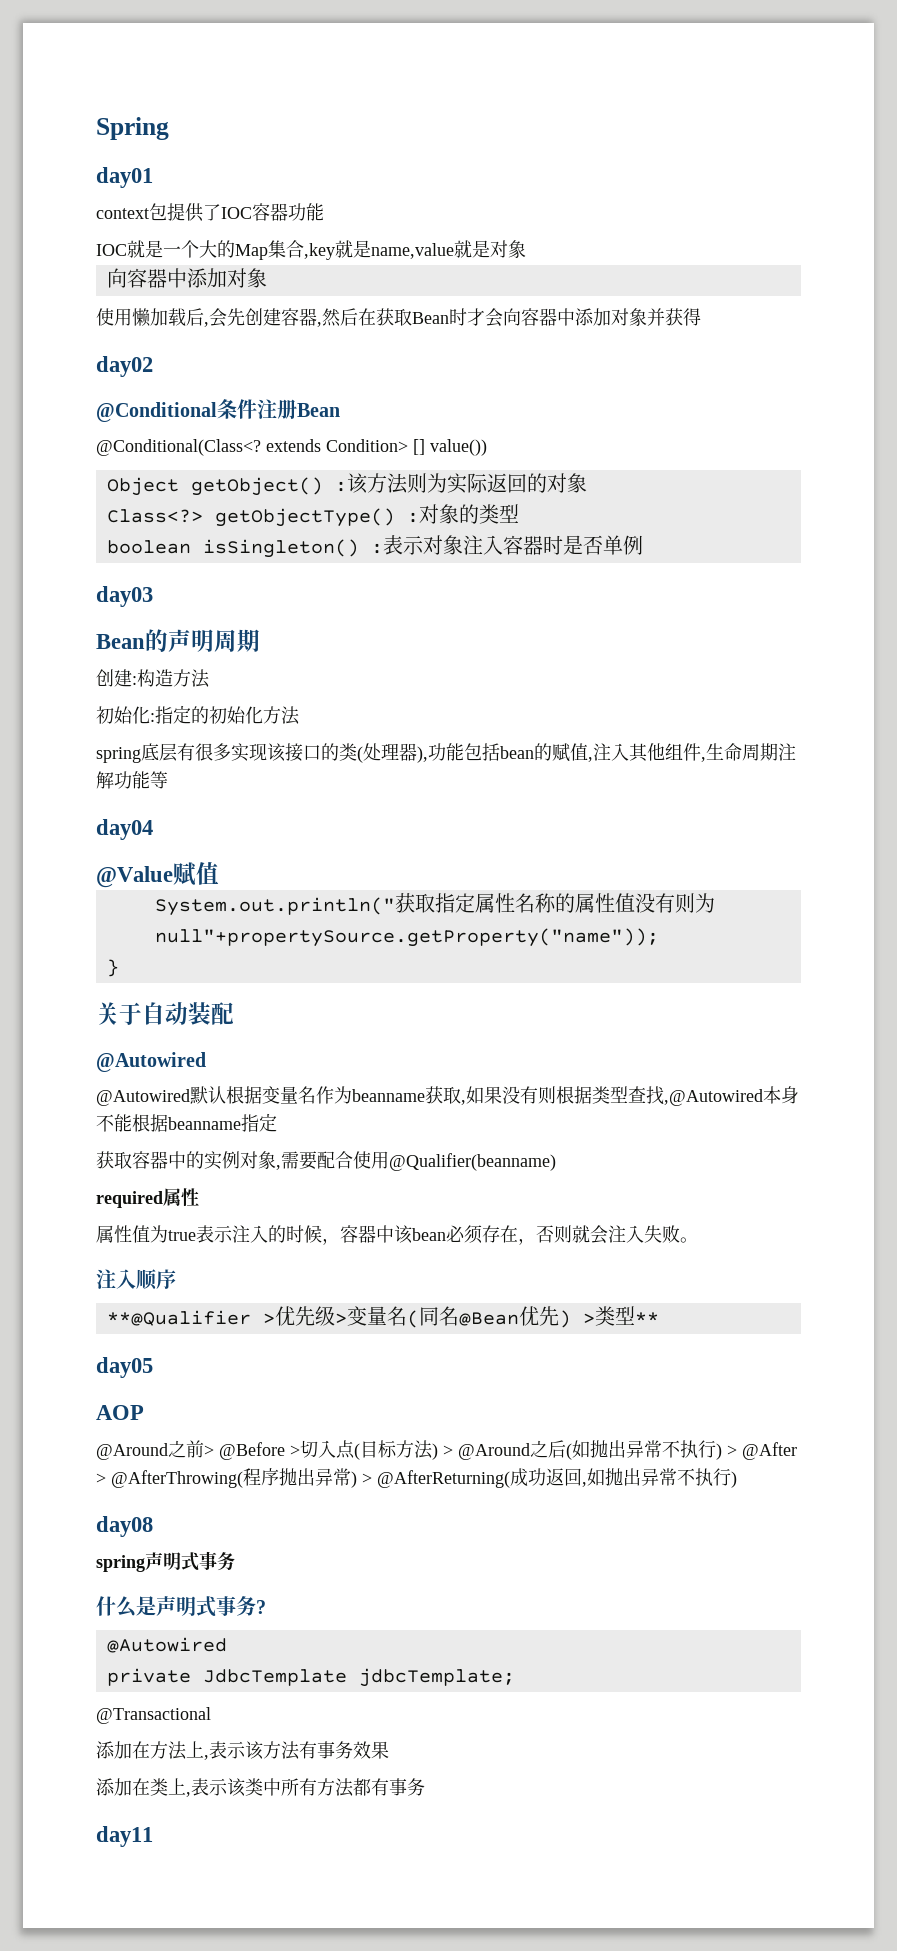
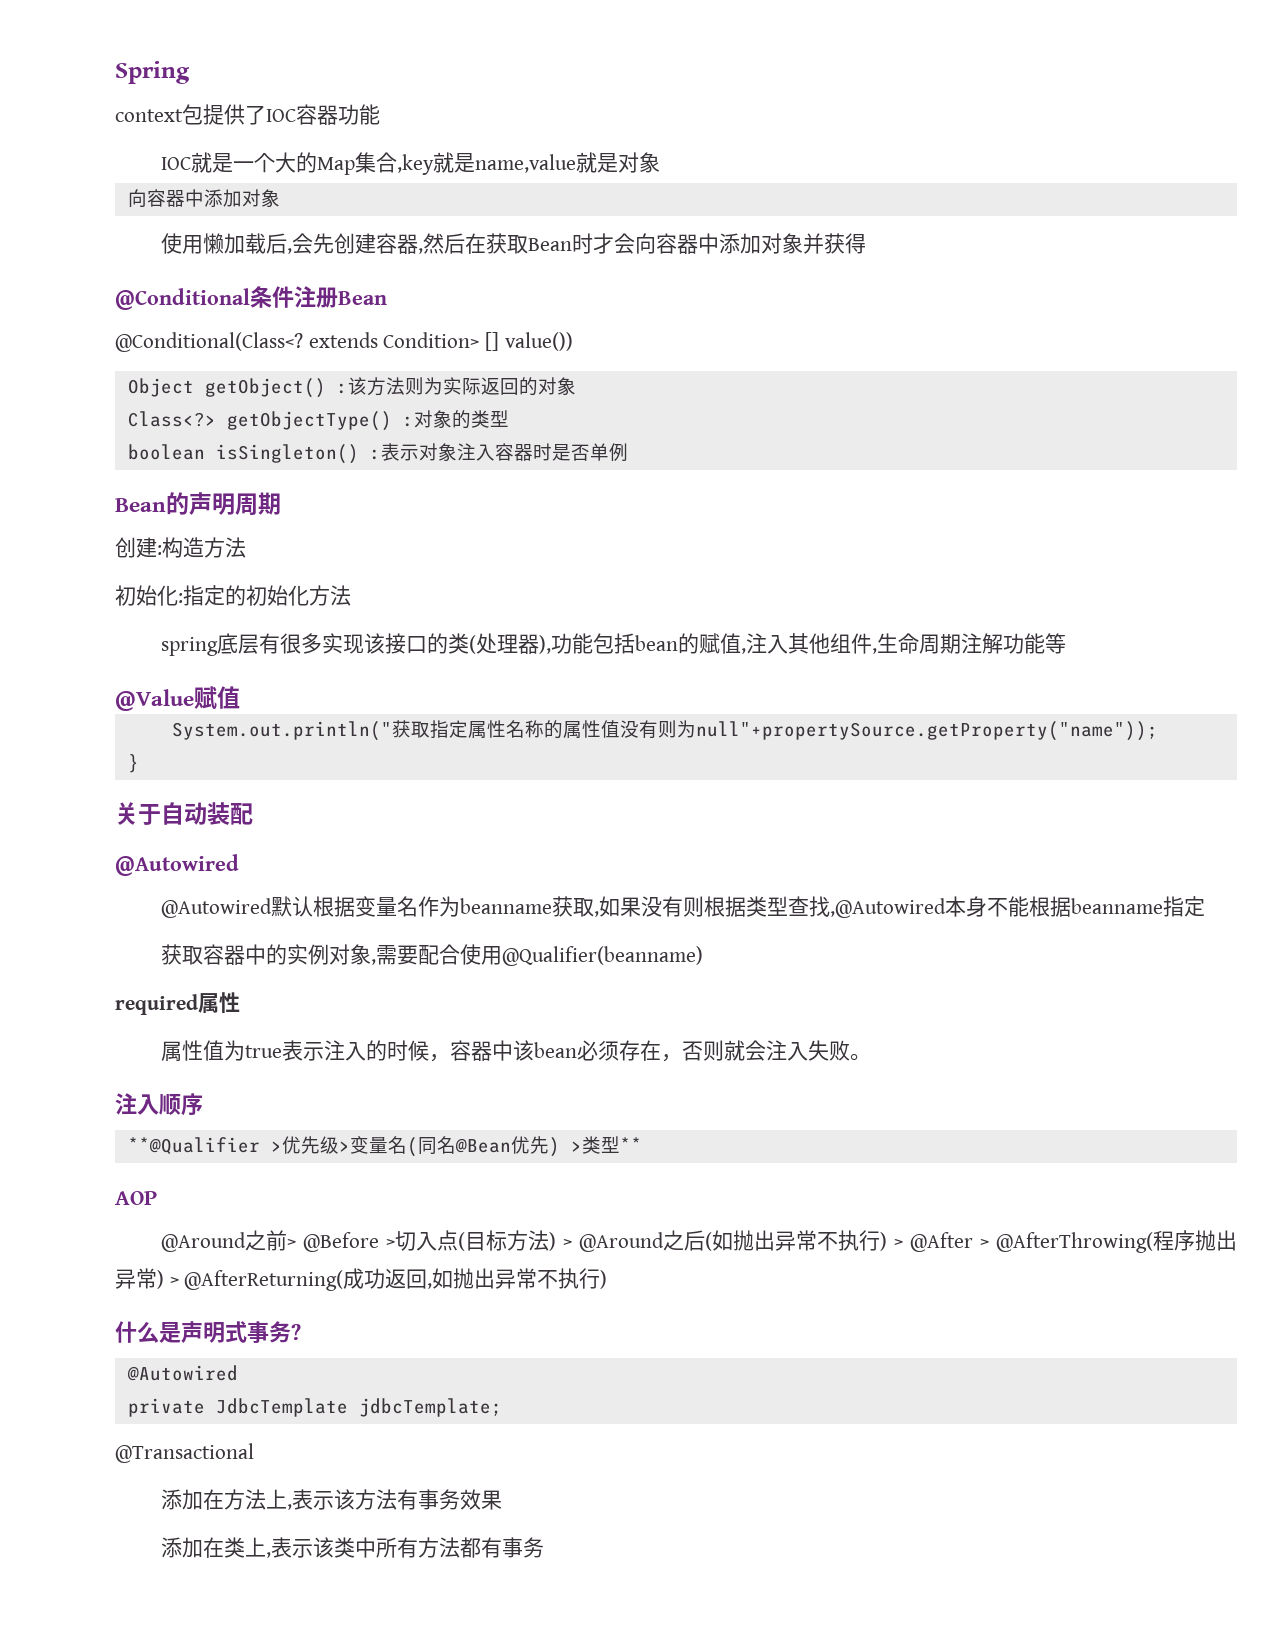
- day01
- day02
- day03
- day04
- day05
- day08
- spring声明式事务
- day11

